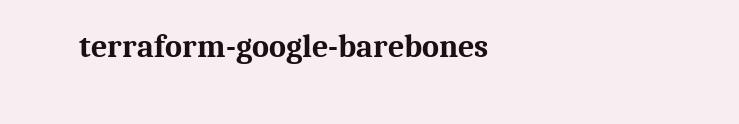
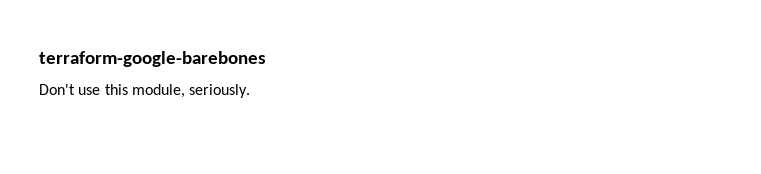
+ Don't use this module, seriously.

